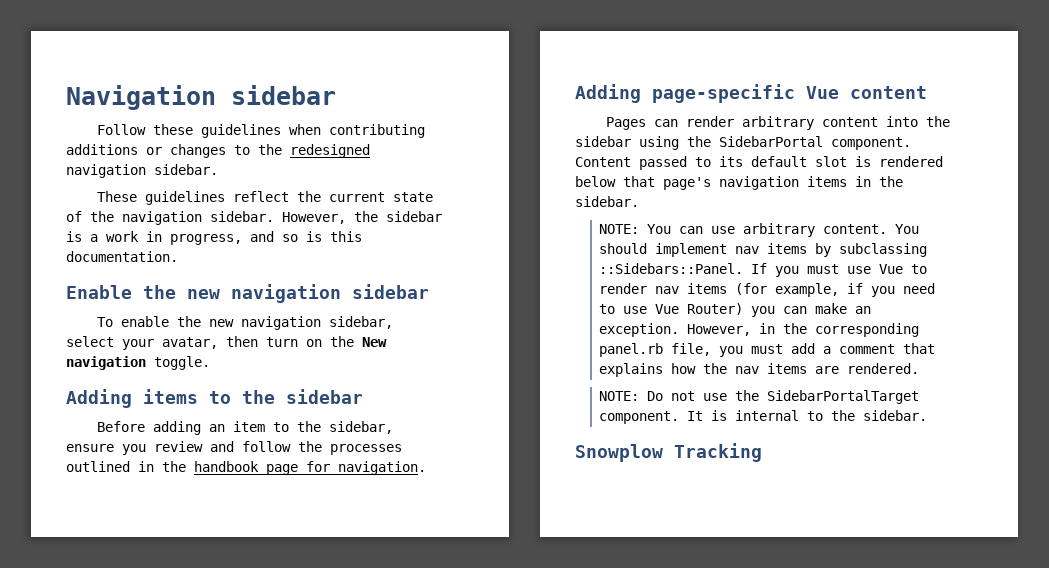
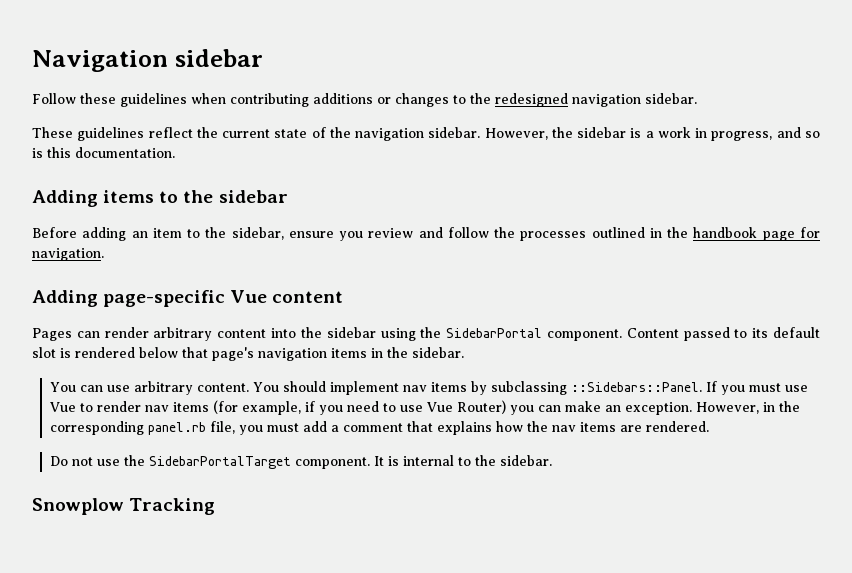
- Enable the new navigation sidebar
- To enable the new navigation sidebar, select your avatar, then turn on the New navigation toggle.
- NOTE: You can use arbitrary content.
+ You can use arbitrary content.
- NOTE: Do not use the SidebarPortalTarget component.
+ Do not use the SidebarPortalTarget component.

